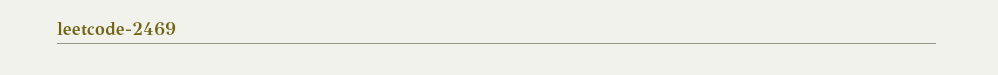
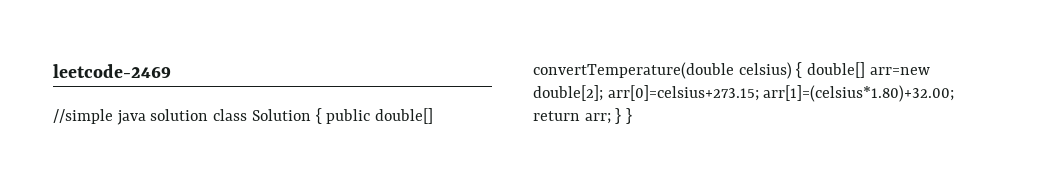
+ //simple java solution class Solution { public double[] convertTemperature(double celsius) { double[] arr=new double[2]; arr[0]=celsius+273.15; arr[1]=(celsius*1.80)+32.00; return arr; } }

